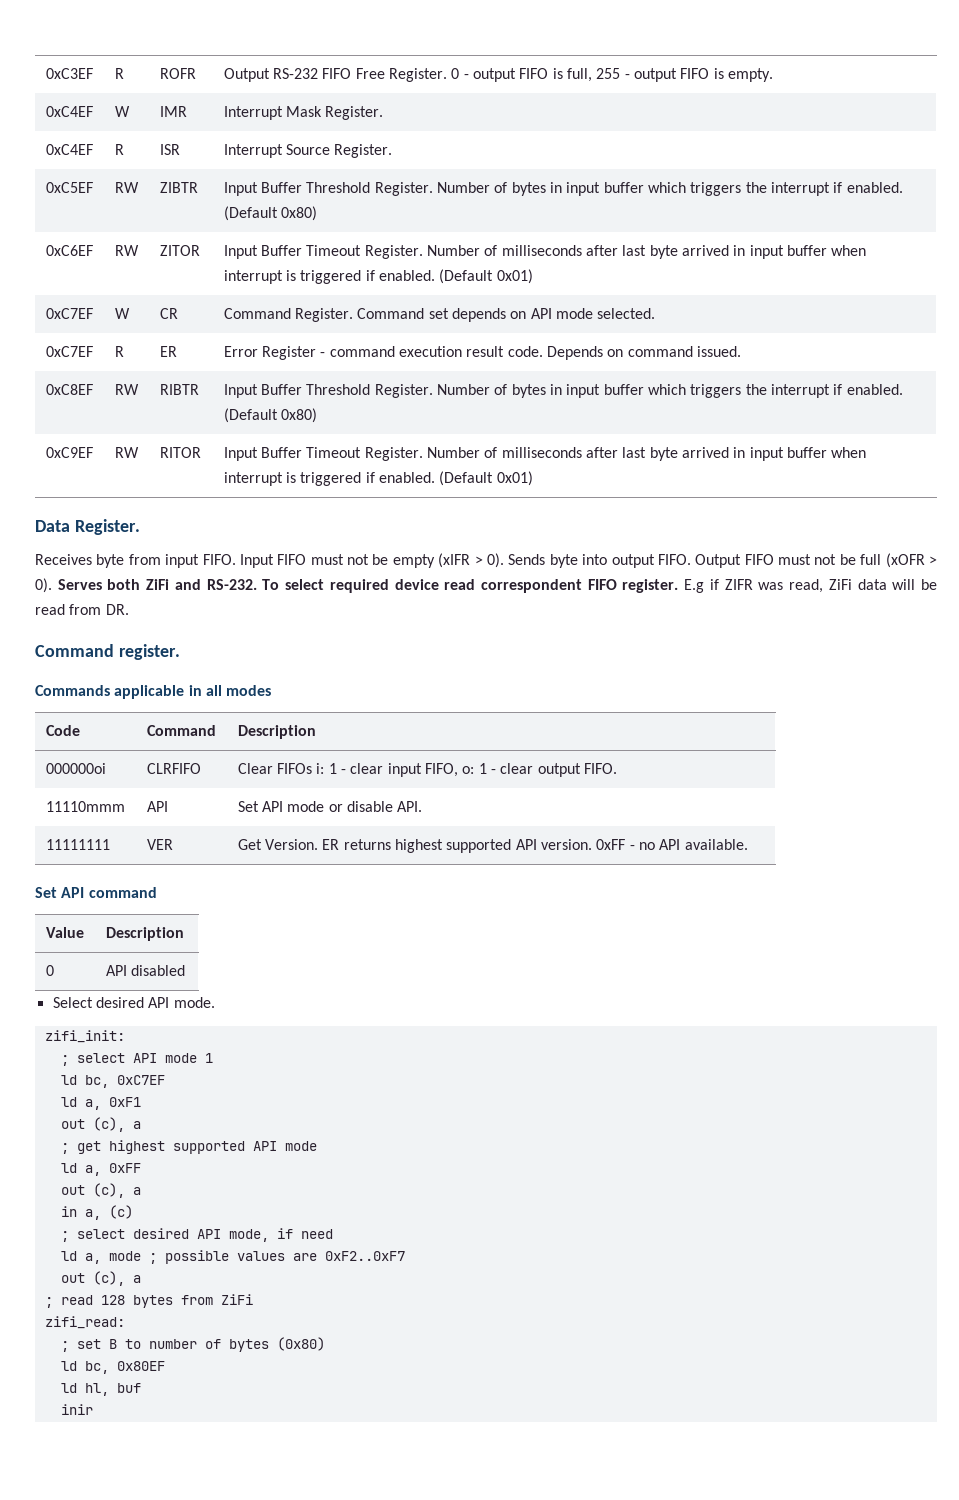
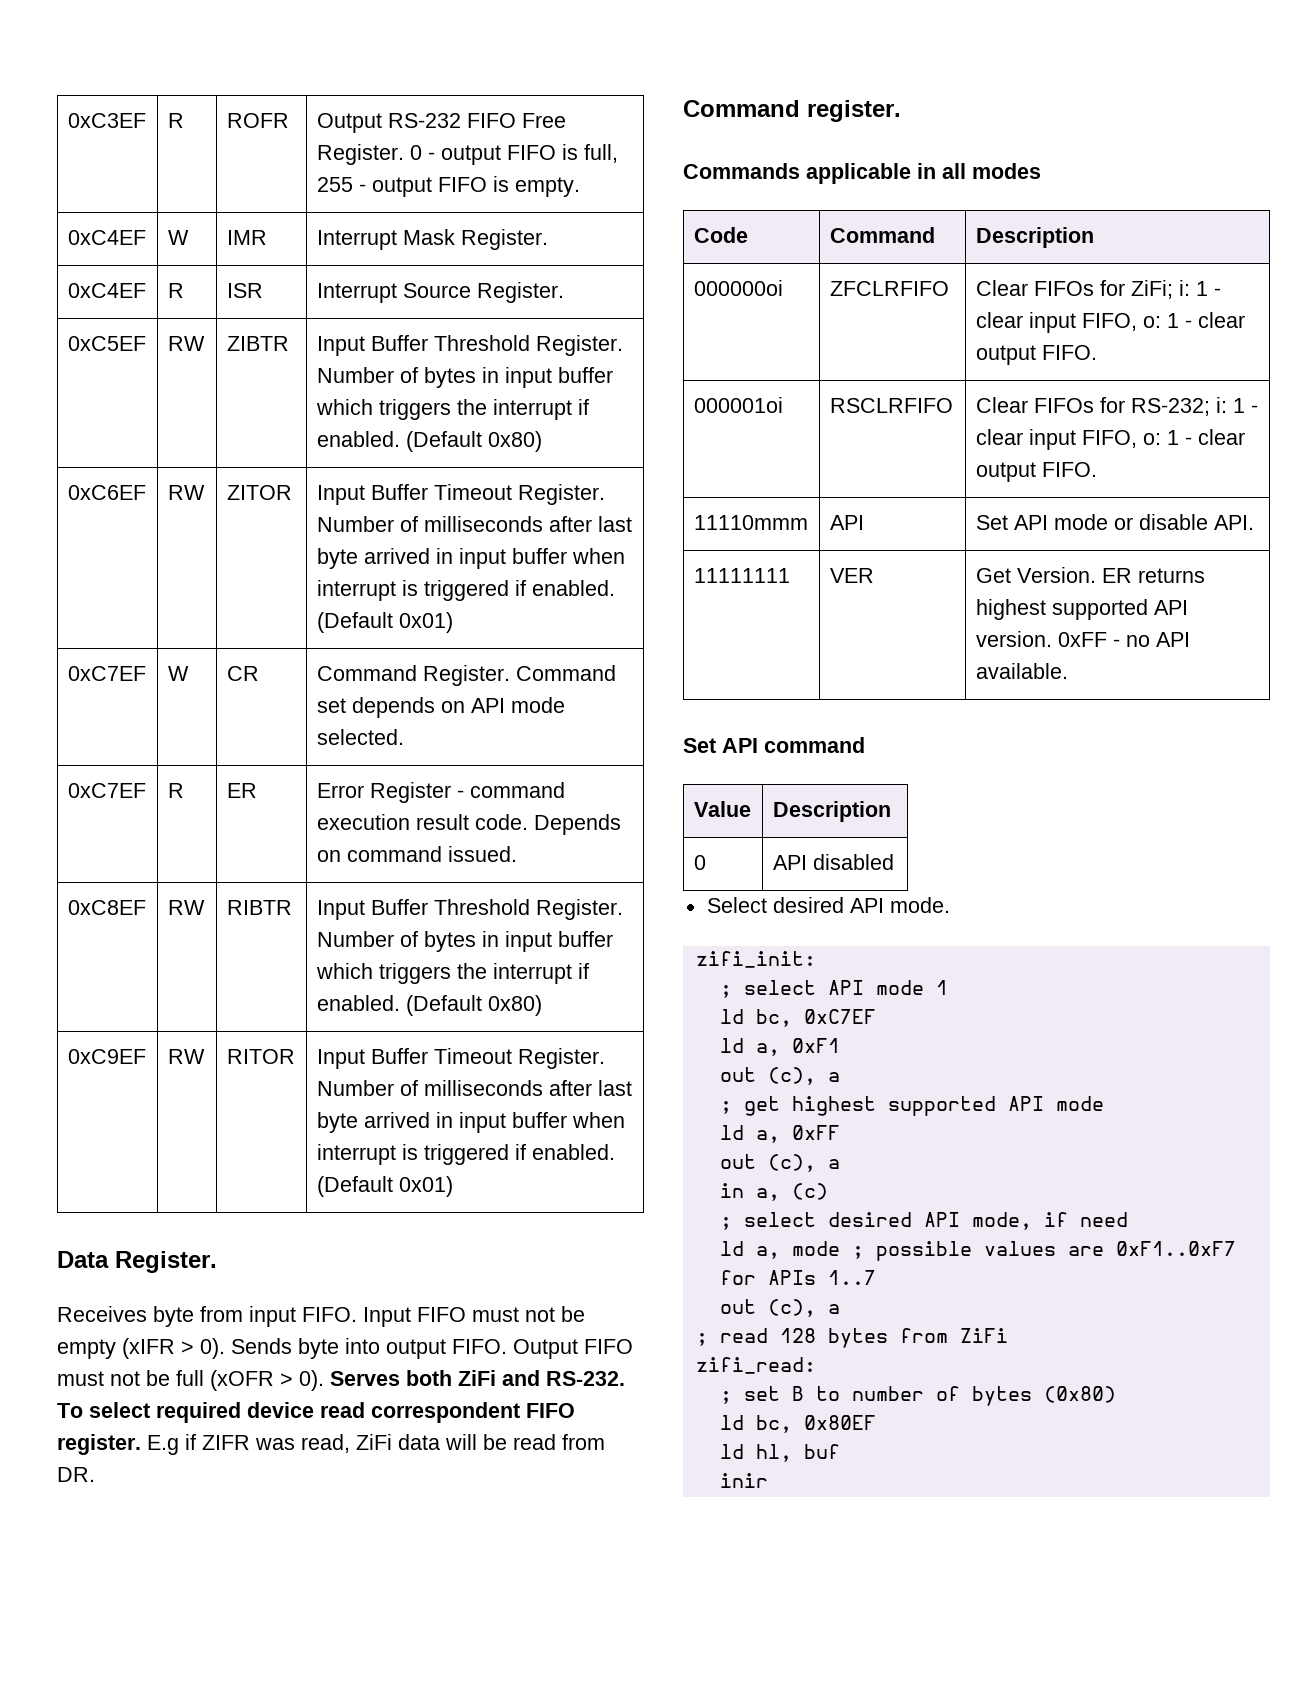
- 000000oi | CLRFIFO | Clear FIFOs i: 1 - clear input FIFO, o: 1 - clear output FIFO.
+ 000000oi | ZFCLRFIFO | Clear FIFOs for ZiFi; i: 1 - clear input FIFO, o: 1 - clear output FIFO.
+ 000001oi | RSCLRFIFO | Clear FIFOs for RS-232; i: 1 - clear input FIFO, o: 1 - clear output FIFO.
- ld a, mode ; possible values are 0xF2..0xF7
+ ld a, mode ; possible values are 0xF1..0xF7 for APIs 1..7

